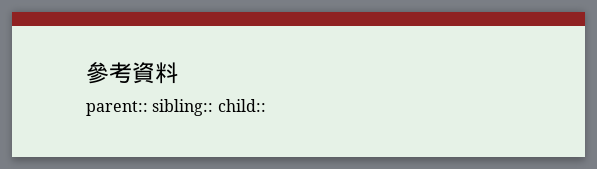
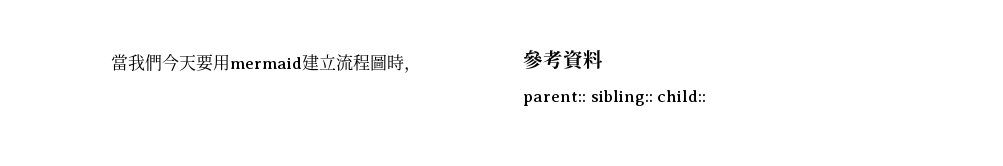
+ 當我們今天要用mermaid建立流程圖時，

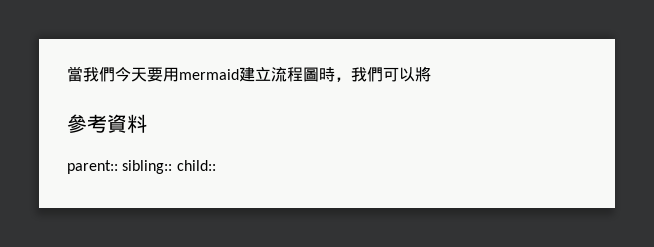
- 當我們今天要用mermaid建立流程圖時，
+ 當我們今天要用mermaid建立流程圖時，我們可以將

